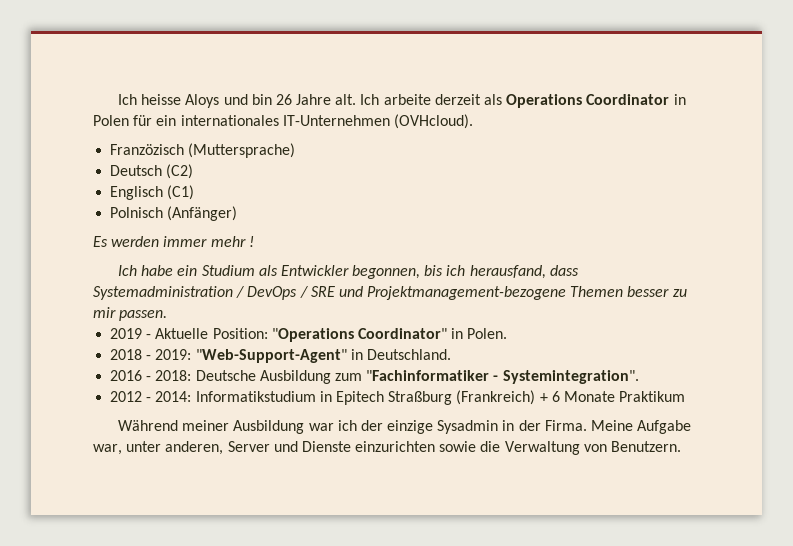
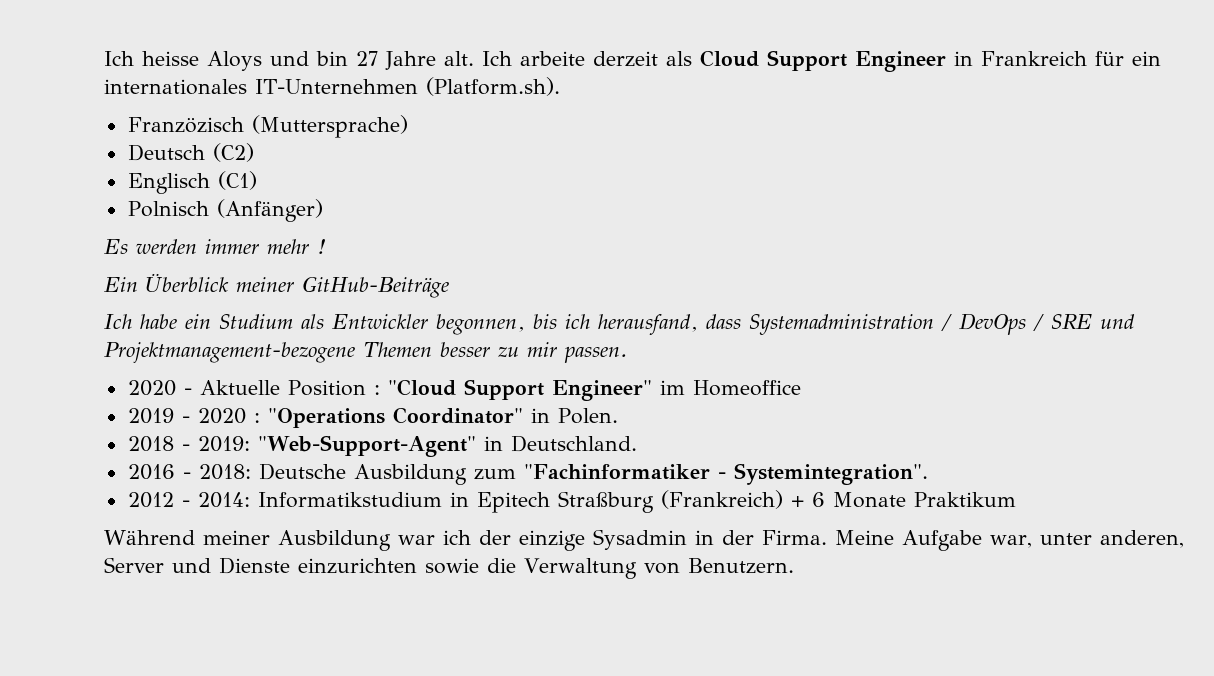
- Ich heisse Aloys und bin 26 Jahre alt.
+ Ich heisse Aloys und bin 27 Jahre alt.
- Ich arbeite derzeit als Operations Coordinator in Polen für ein internationales IT-Unternehmen (OVHcloud).
+ Ich arbeite derzeit als Cloud Support Engineer in Frankreich für ein internationales IT-Unternehmen (Platform.sh).
+ Ein Überblick meiner GitHub-Beiträge
+ 2020 - Aktuelle Position : "Cloud Support Engineer" im Homeoffice
- 2019 - Aktuelle Position: "Operations Coordinator" in Polen.
+ 2019 - 2020 : "Operations Coordinator" in Polen.

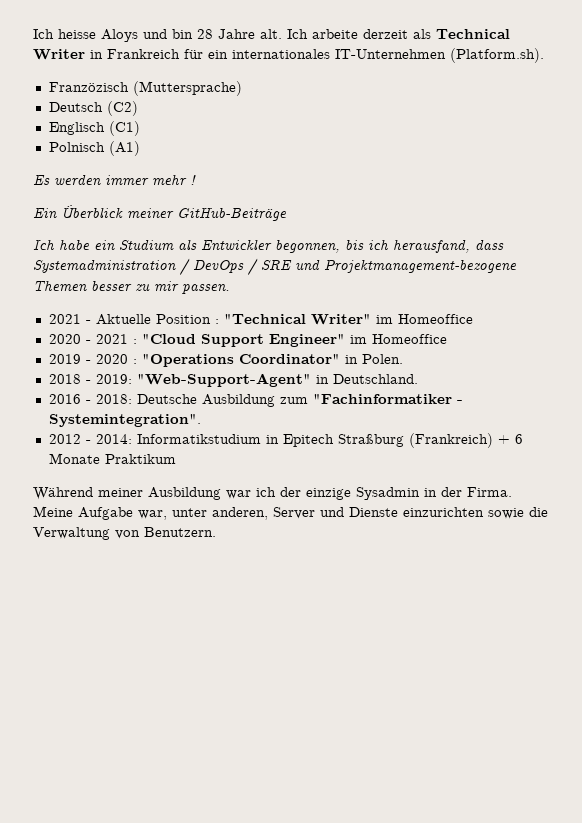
- Ich heisse Aloys und bin 27 Jahre alt.
+ Ich heisse Aloys und bin 28 Jahre alt.
- Ich arbeite derzeit als Cloud Support Engineer in Frankreich für ein internationales IT-Unternehmen (Platform.sh).
+ Ich arbeite derzeit als Technical Writer in Frankreich für ein internationales IT-Unternehmen (Platform.sh).
- Polnisch (Anfänger)
+ Polnisch (A1)
- 2020 - Aktuelle Position : "Cloud Support Engineer" im Homeoffice
+ 2021 - Aktuelle Position : "Technical Writer" im Homeoffice
+ 2020 - 2021 : "Cloud Support Engineer" im Homeoffice

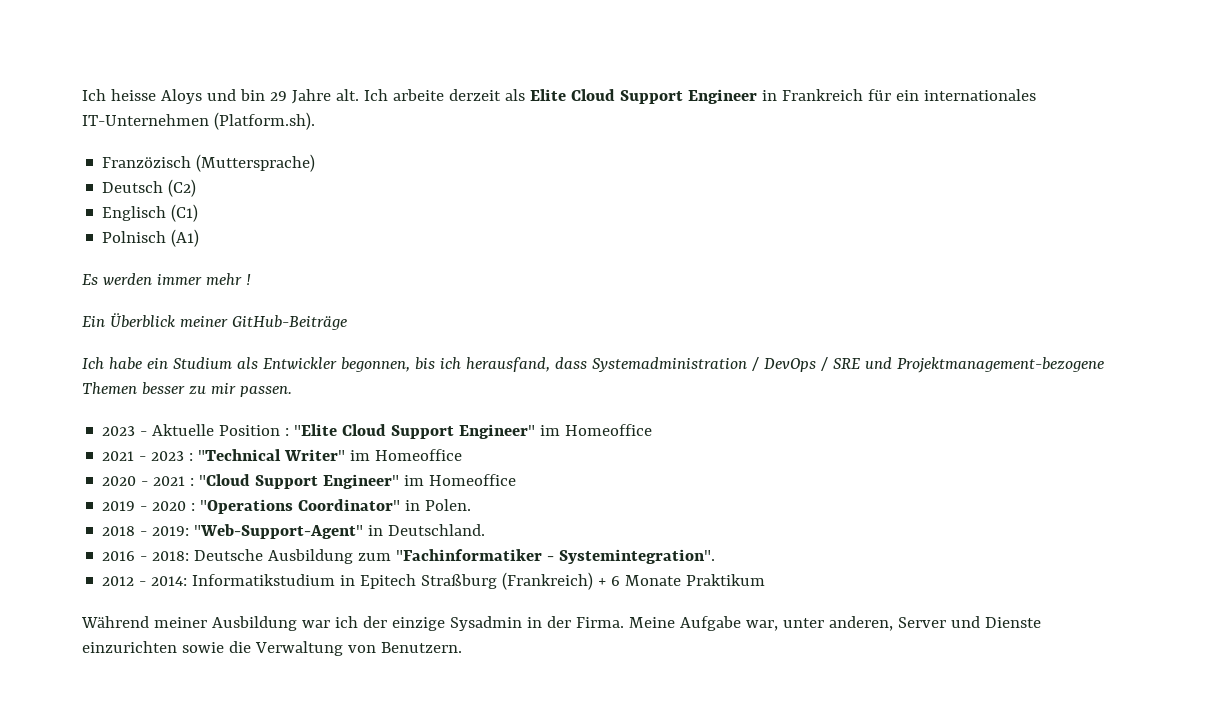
- Ich heisse Aloys und bin 28 Jahre alt.
+ Ich heisse Aloys und bin 29 Jahre alt.
- Ich arbeite derzeit als Technical Writer in Frankreich für ein internationales IT-Unternehmen (Platform.sh).
+ Ich arbeite derzeit als Elite Cloud Support Engineer in Frankreich für ein internationales IT-Unternehmen (Platform.sh).
- 2021 - Aktuelle Position : "Technical Writer" im Homeoffice
+ 2023 - Aktuelle Position : "Elite Cloud Support Engineer" im Homeoffice
+ 2021 - 2023 : "Technical Writer" im Homeoffice

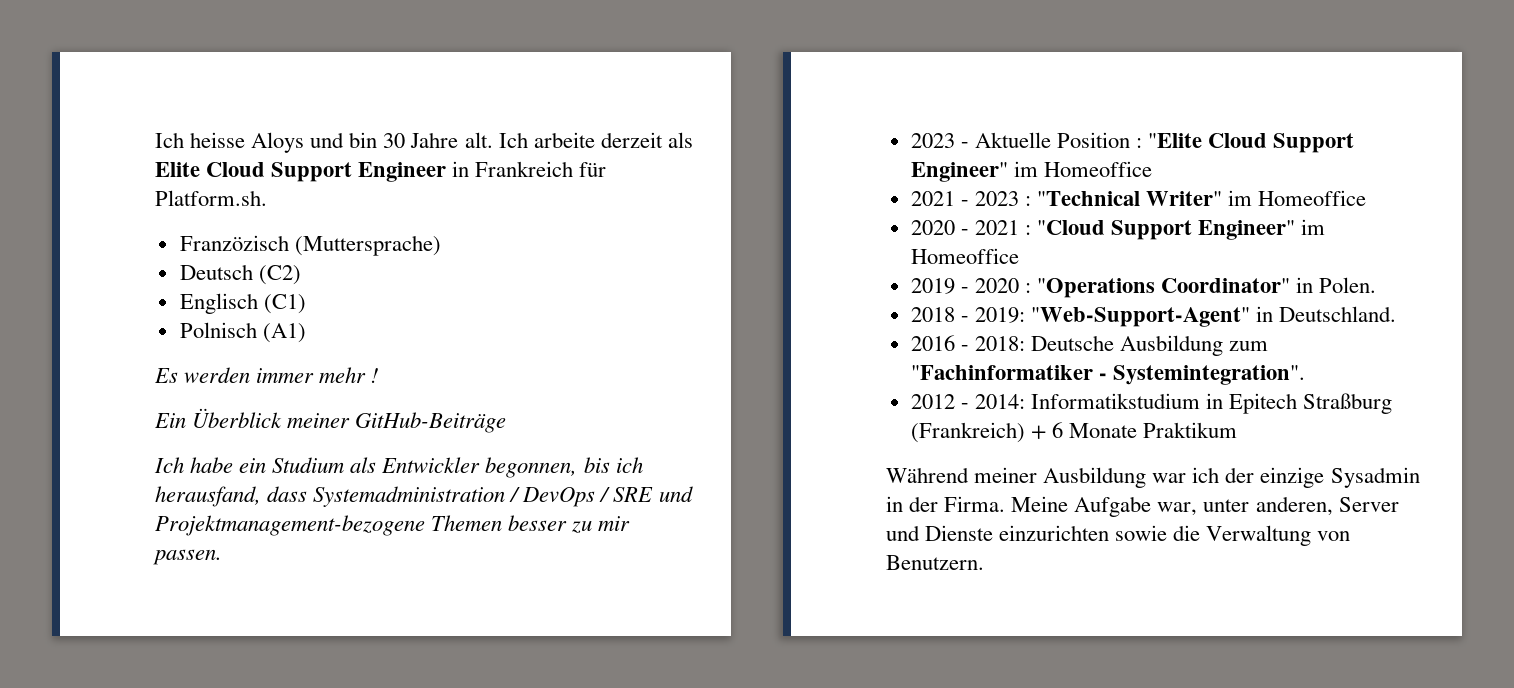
- Ich heisse Aloys und bin 29 Jahre alt.
+ Ich heisse Aloys und bin 30 Jahre alt.
- Ich arbeite derzeit als Elite Cloud Support Engineer in Frankreich für ein internationales IT-Unternehmen (Platform.sh).
+ Ich arbeite derzeit als Elite Cloud Support Engineer in Frankreich für Platform.sh.

